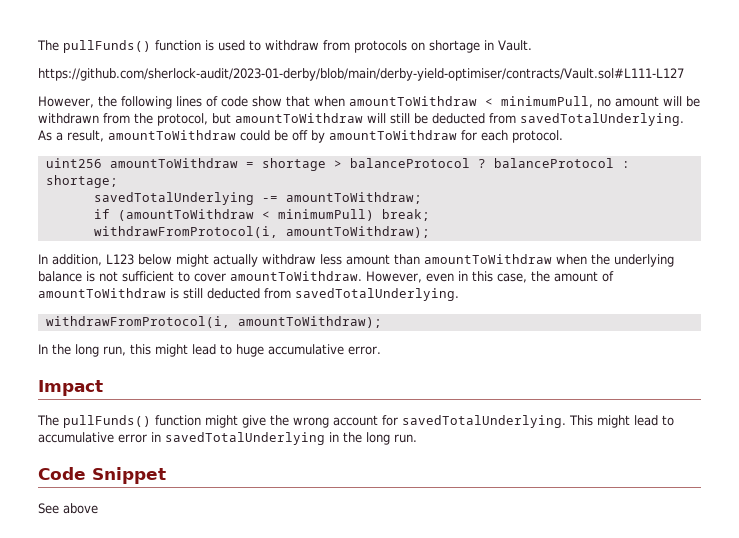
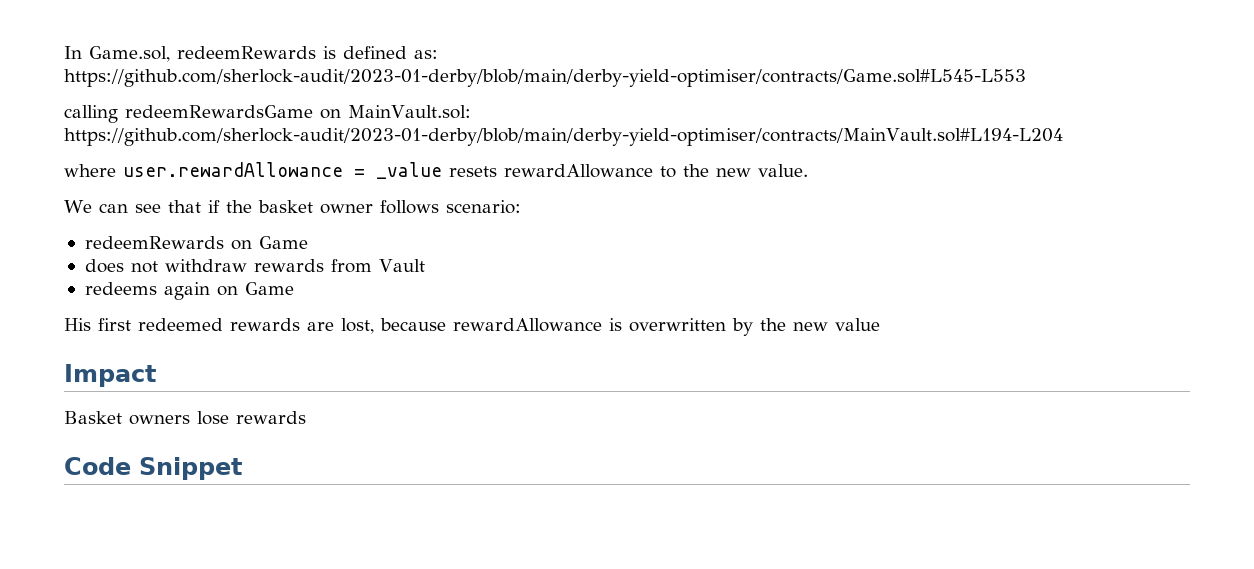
- The pullFunds() function is used to withdraw from protocols on shortage in Vault.
- https://github.com/sherlock-audit/2023-01-derby/blob/main/derby-yield-optimiser/contracts/Vault.sol#L111-L127
- However, the following lines of code show that when amountToWithdraw < minimumPull, no amount will be withdrawn from the protocol, but amountToWithdraw will still be deducted from savedTotalUnderlying. As a result, amountToWithdraw could be off by amountToWithdraw for each protocol.
- uint256 amountToWithdraw = shortage > balanceProtocol ? balanceProtocol : shortage;
- savedTotalUnderlying -= amountToWithdraw;
- if (amountToWithdraw < minimumPull) break;
- withdrawFromProtocol(i, amountToWithdraw);
- In addition, L123 below might actually withdraw less amount than amountToWithdraw when the underlying balance is not sufficient to cover amountToWithdraw. However, even in this case, the amount of amountToWithdraw is still deducted from savedTotalUnderlying.
- withdrawFromProtocol(i, amountToWithdraw);
- In the long run, this might lead to huge accumulative error.
+ In Game.sol, redeemRewards is defined as: https://github.com/sherlock-audit/2023-01-derby/blob/main/derby-yield-optimiser/contracts/Game.sol#L545-L553
+ calling redeemRewardsGame on MainVault.sol: https://github.com/sherlock-audit/2023-01-derby/blob/main/derby-yield-optimiser/contracts/MainVault.sol#L194-L204
+ where user.rewardAllowance = _value resets rewardAllowance to the new value.
+ We can see that if the basket owner follows scenario:
+ redeemRewards on Game
+ does not withdraw rewards from Vault
+ redeems again on Game
+ His first redeemed rewards are lost, because rewardAllowance is overwritten by the new value
  Impact
- The pullFunds() function might give the wrong account for savedTotalUnderlying. This might lead to accumulative error in savedTotalUnderlying in the long run.
+ Basket owners lose rewards
- See above

